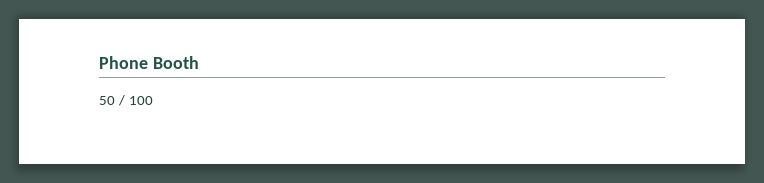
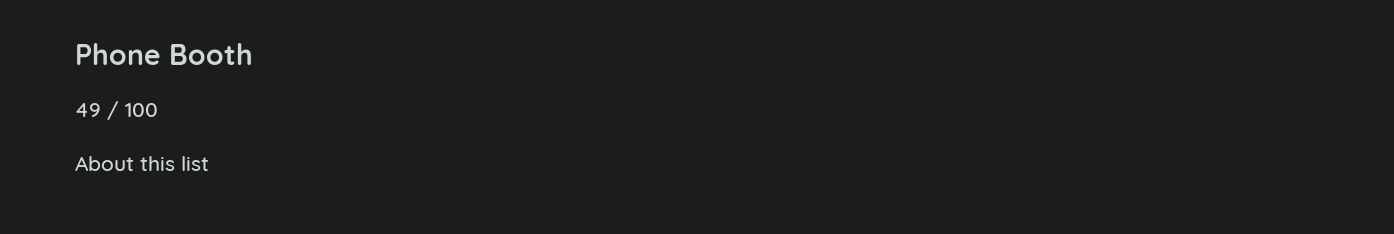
- 50 / 100
+ 49 / 100
+ About this list

